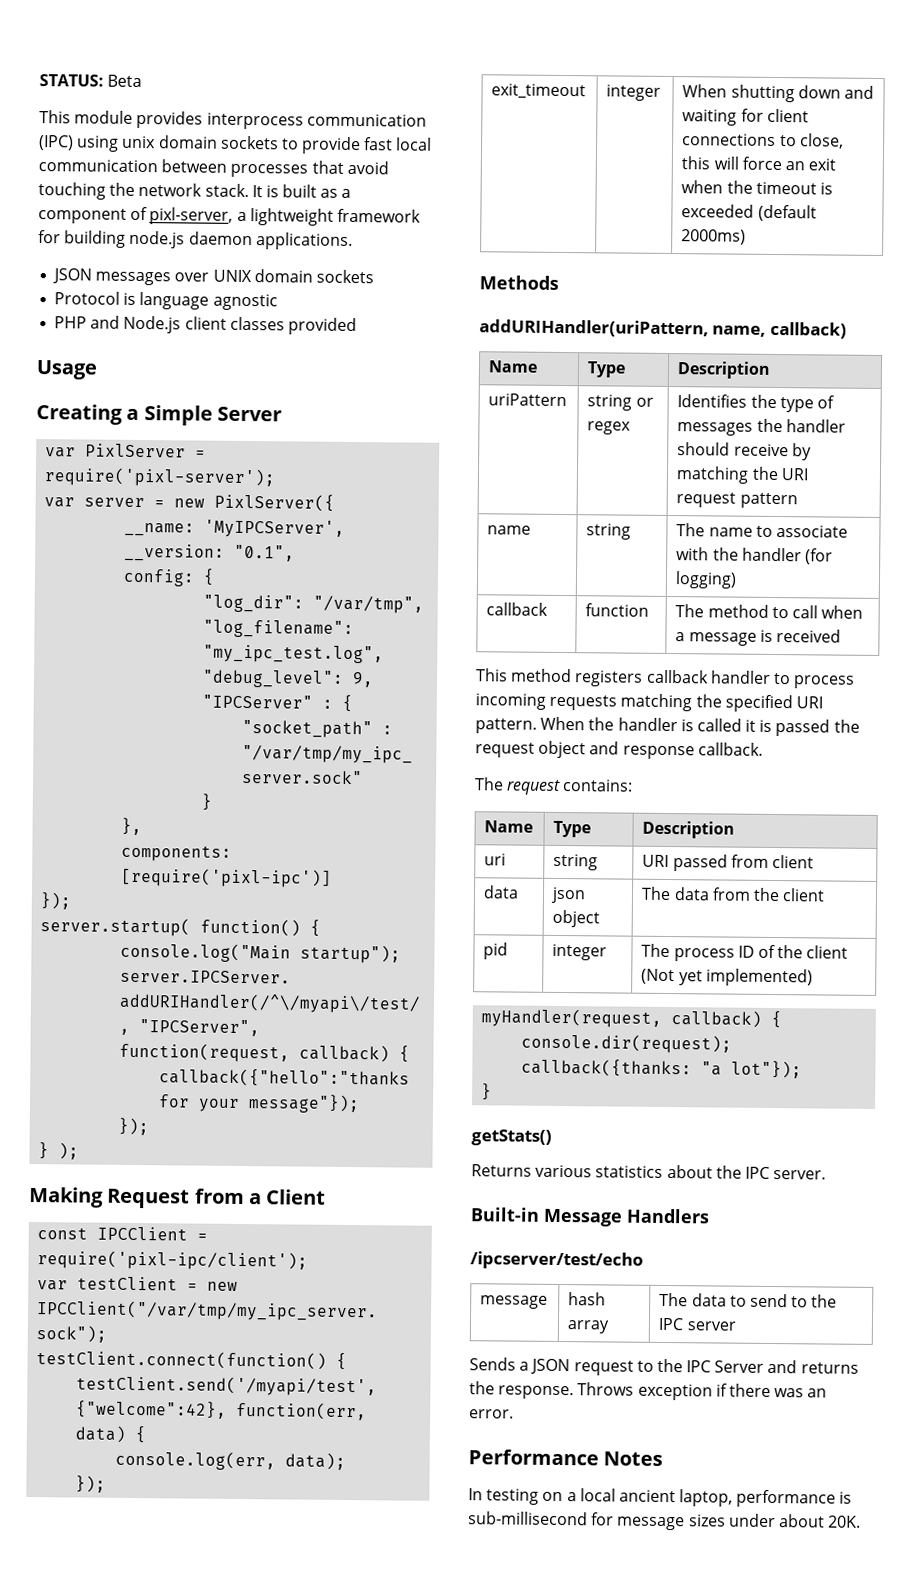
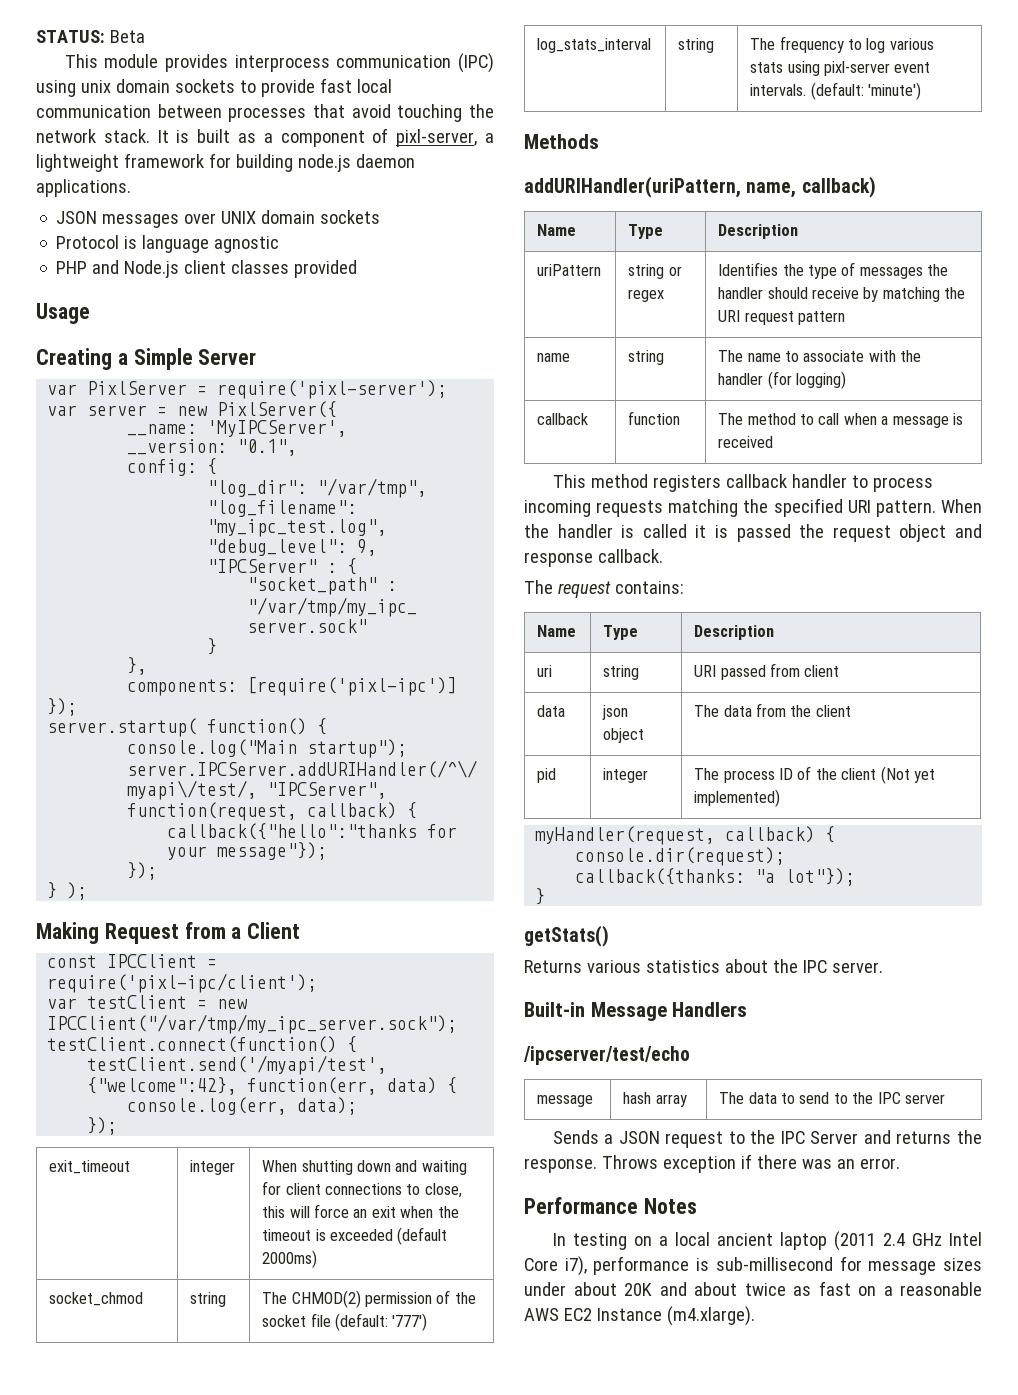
+ socket_chmod | string | The CHMOD(2) permission of the socket file (default: '777')
+ log_stats_interval | string | The frequency to log various stats using pixl-server event intervals. (default: 'minute')
- In testing on a local ancient laptop, performance is sub-millisecond for message sizes under about 20K.
+ In testing on a local ancient laptop (2011 2.4 GHz Intel Core i7), performance is sub-millisecond for message sizes under about 20K and about twice as fast on a reasonable AWS EC2 Instance (m4.xlarge).

